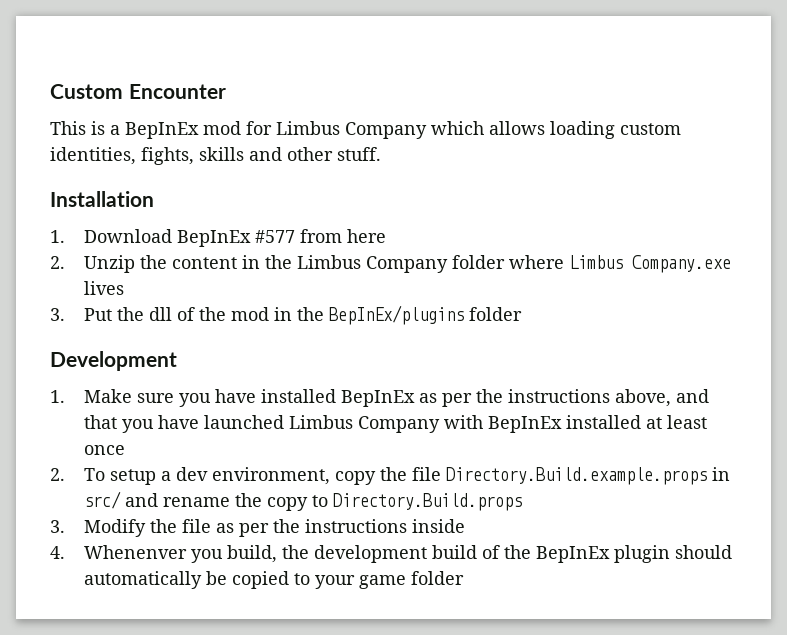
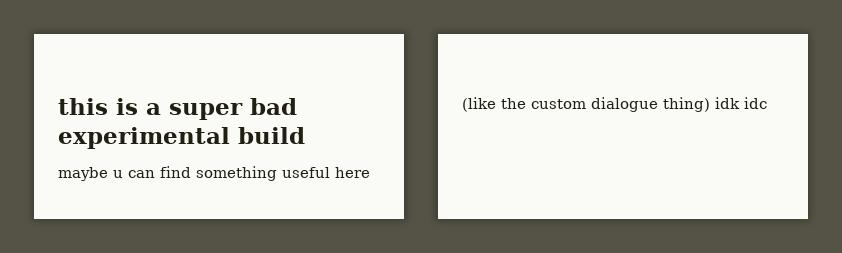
- Custom Encounter
- This is a BepInEx mod for Limbus Company which allows loading custom identities, fights, skills and other stuff.
- Installation
- 1. Download BepInEx #577 from here
- 2. Unzip the content in the Limbus Company folder where Limbus Company.exe lives
- 3. Put the dll of the mod in the BepInEx/plugins folder
- Development
- 1. Make sure you have installed BepInEx as per the instructions above, and that you have launched Limbus Company with BepInEx installed at least once
- 2. To setup a dev environment, copy the file Directory.Build.example.props in src/ and rename the copy to Directory.Build.props
- 3. Modify the file as per the instructions inside
- 4. Whenenver you build, the development build of the BepInEx plugin should automatically be copied to your game folder
+ this is a super bad experimental build
+ maybe u can find something useful here (like the custom dialogue thing) idk idc

